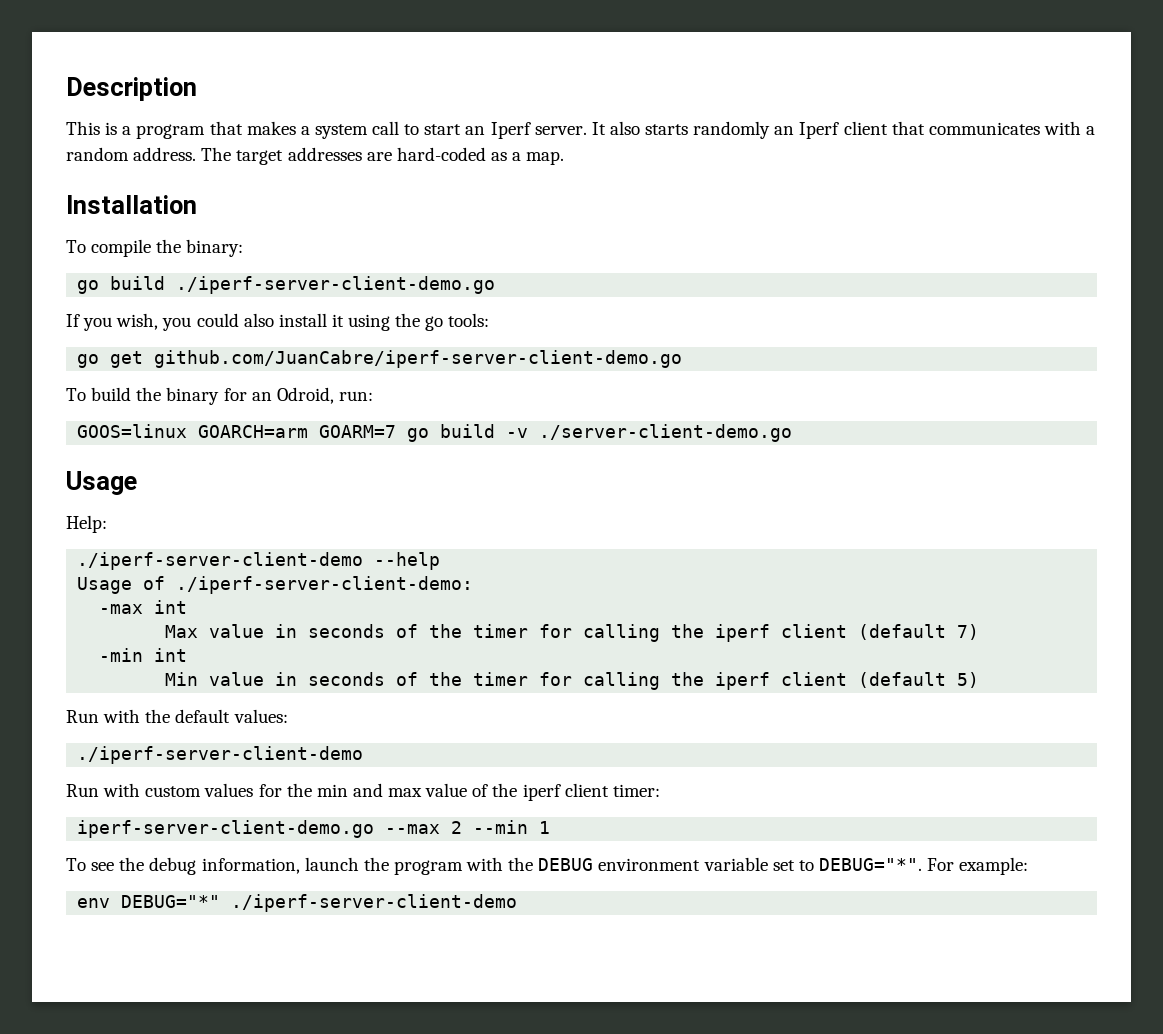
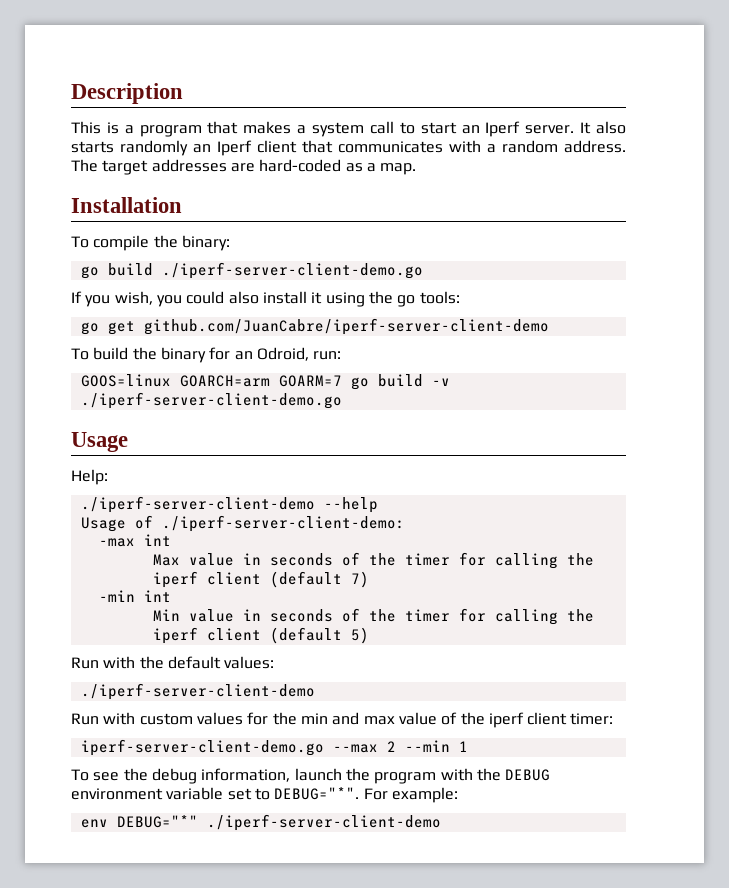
- go get github.com/JuanCabre/iperf-server-client-demo.go
+ go get github.com/JuanCabre/iperf-server-client-demo
- GOOS=linux GOARCH=arm GOARM=7 go build -v ./server-client-demo.go
+ GOOS=linux GOARCH=arm GOARM=7 go build -v ./iperf-server-client-demo.go

